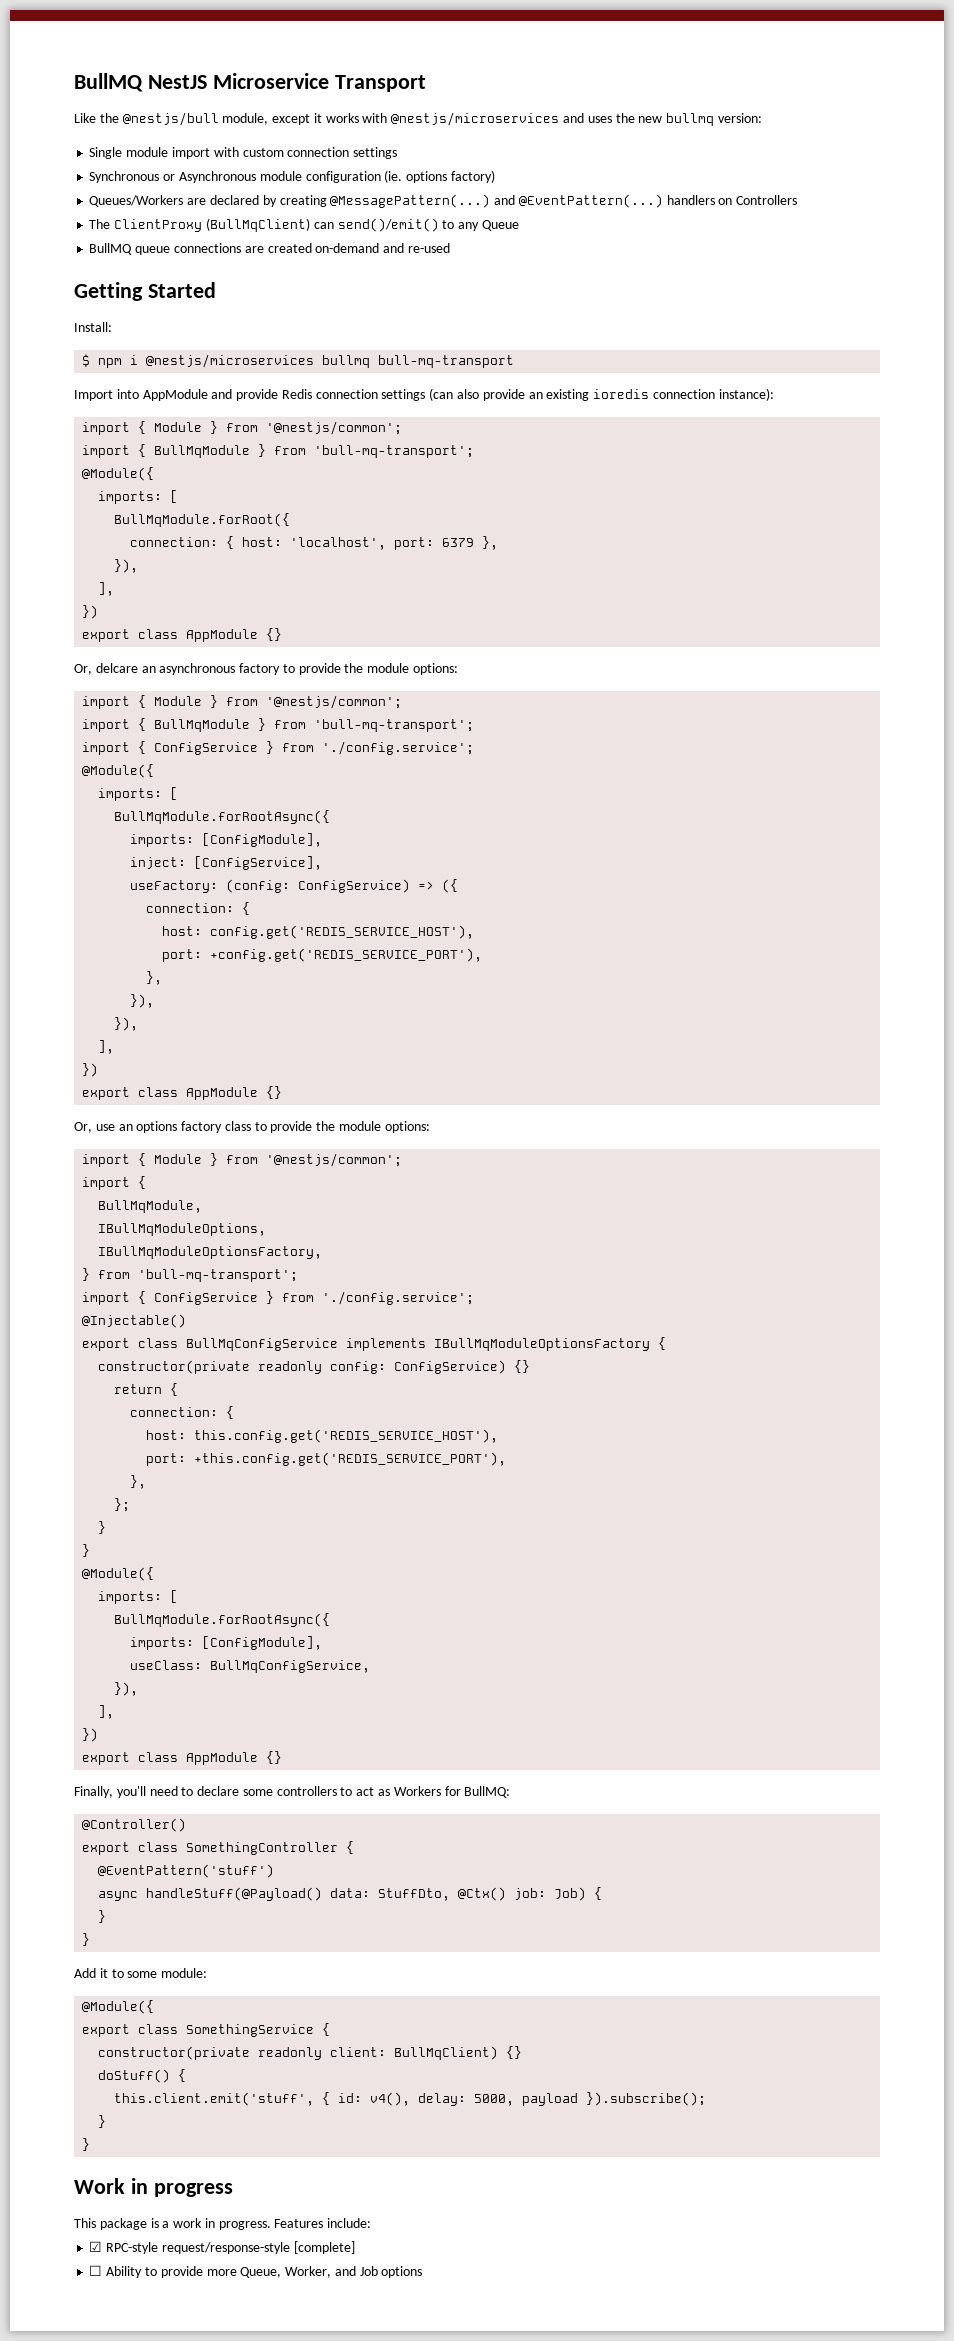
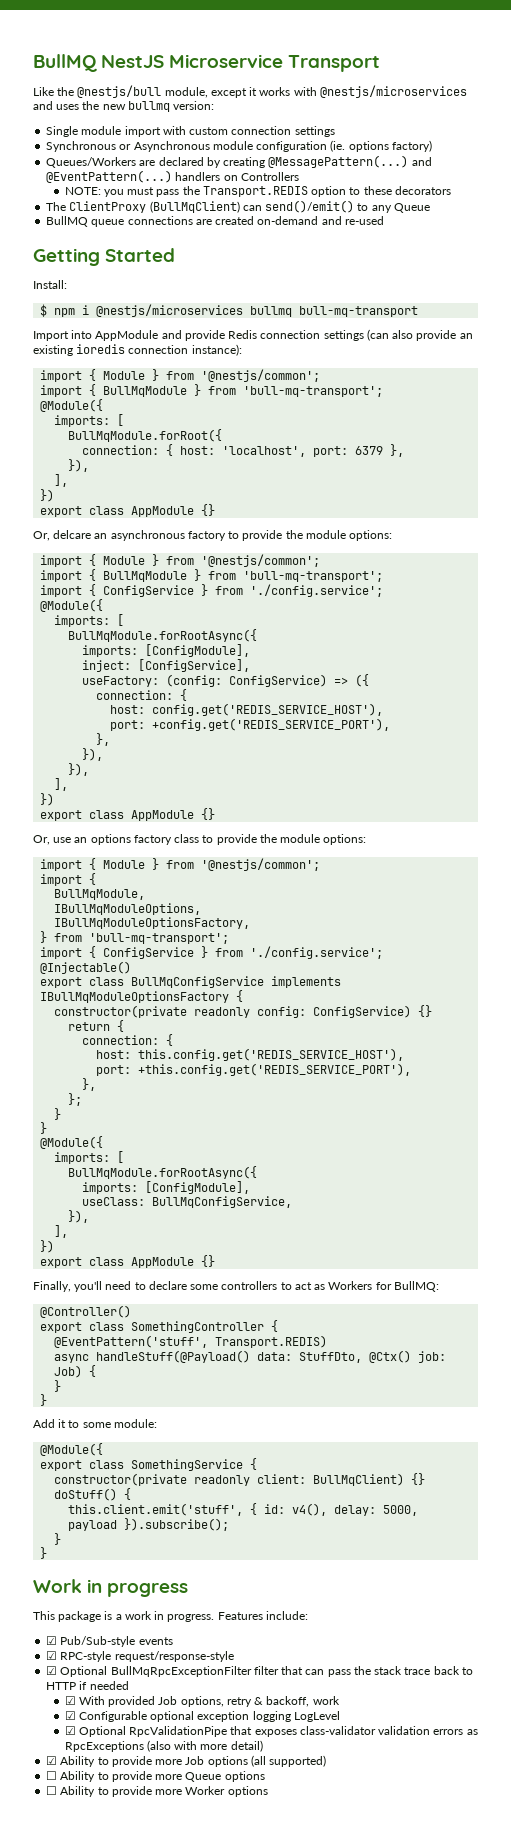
+ NOTE: you must pass the Transport.REDIS option to these decorators
- @EventPattern('stuff')
+ @EventPattern('stuff', Transport.REDIS)
+ ☑ Pub/Sub-style events
- ☑ RPC-style request/response-style [complete]
- ☐ Ability to provide more Queue, Worker, and Job options
+ ☑ RPC-style request/response-style
+ ☑ Optional BullMqRpcExceptionFilter filter that can pass the stack trace back to HTTP if needed
+ ☑ With provided Job options, retry & backoff, work
+ ☑ Configurable optional exception logging LogLevel
+ ☑ Optional RpcValidationPipe that exposes class-validator validation errors as RpcExceptions (also with more detail)
+ ☑ Ability to provide more Job options (all supported)
+ ☐ Ability to provide more Queue options
+ ☐ Ability to provide more Worker options

